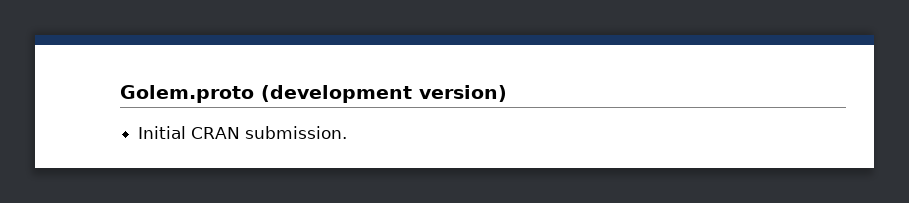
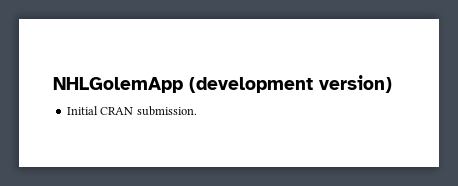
- Golem.proto (development version)
+ NHLGolemApp (development version)

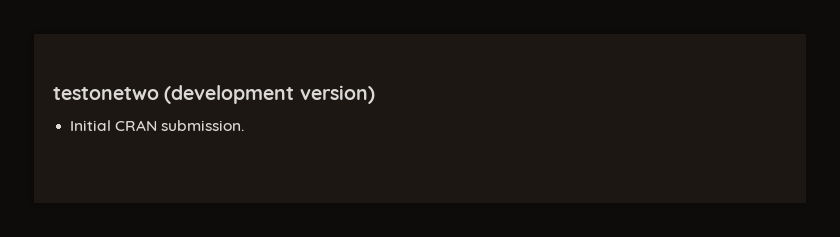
- NHLGolemApp (development version)
+ testonetwo (development version)

